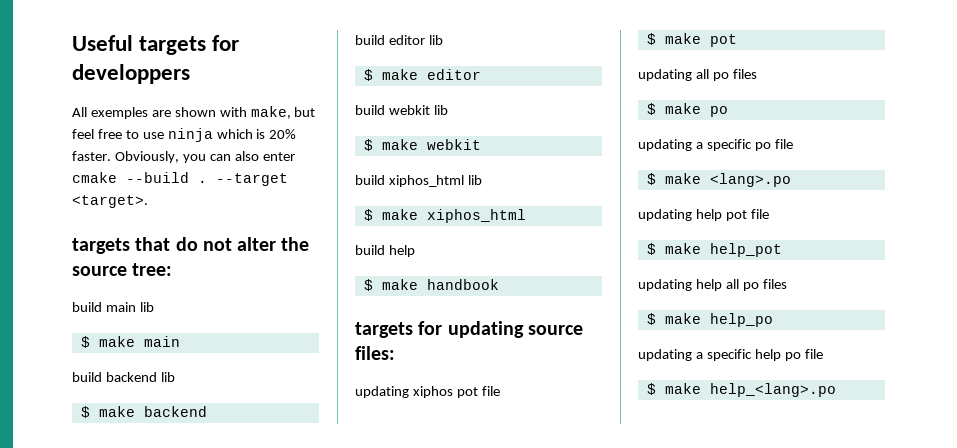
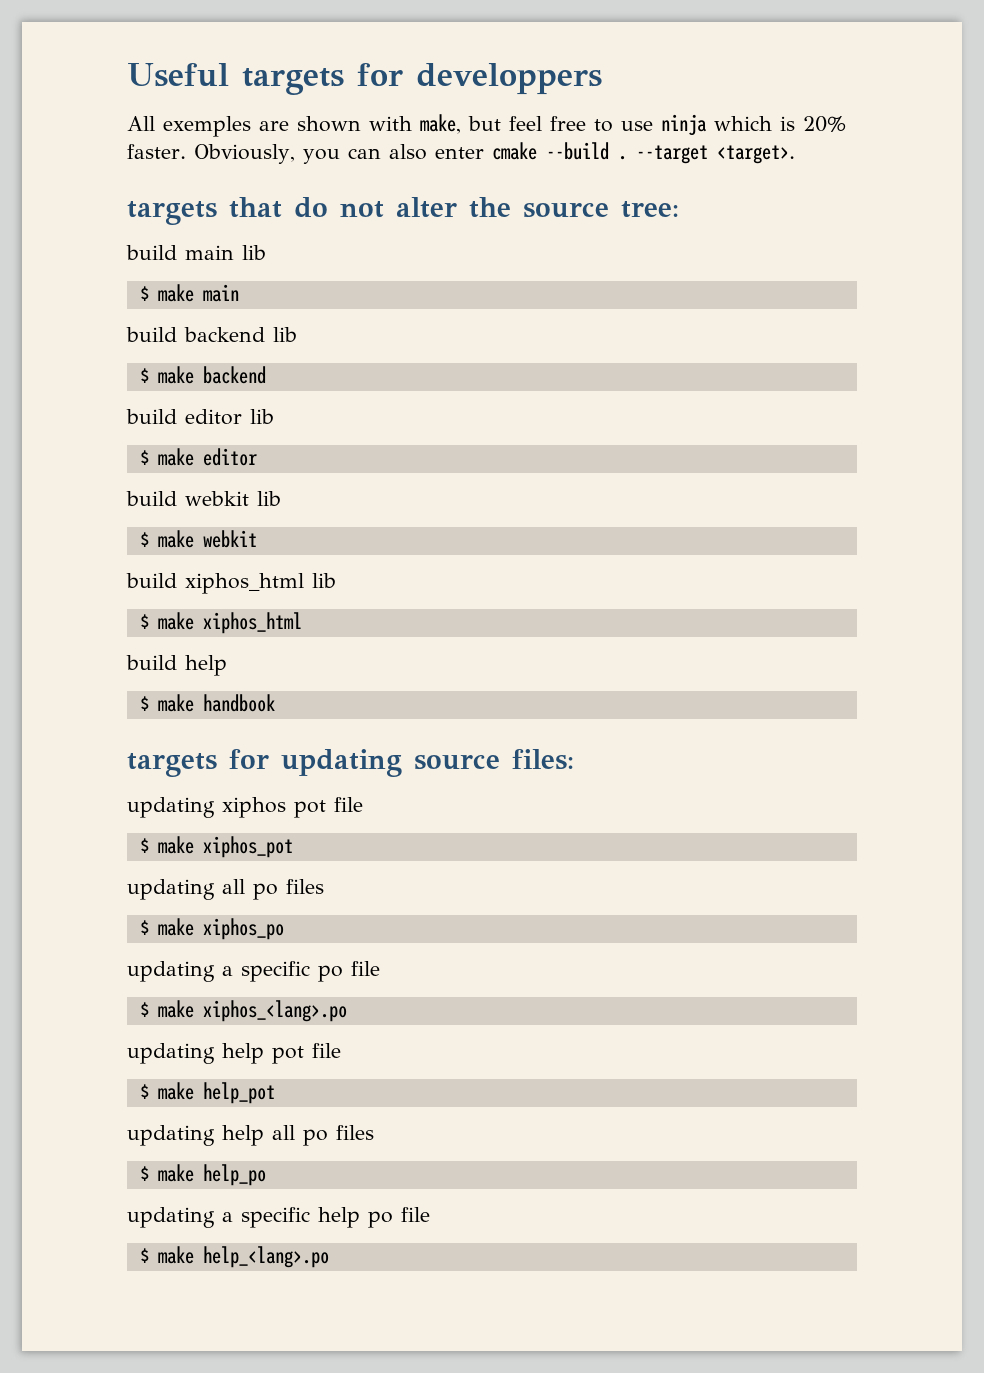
- $ make pot
+ $ make xiphos_pot
- $ make po
+ $ make xiphos_po
- $ make <lang>.po
+ $ make xiphos_<lang>.po

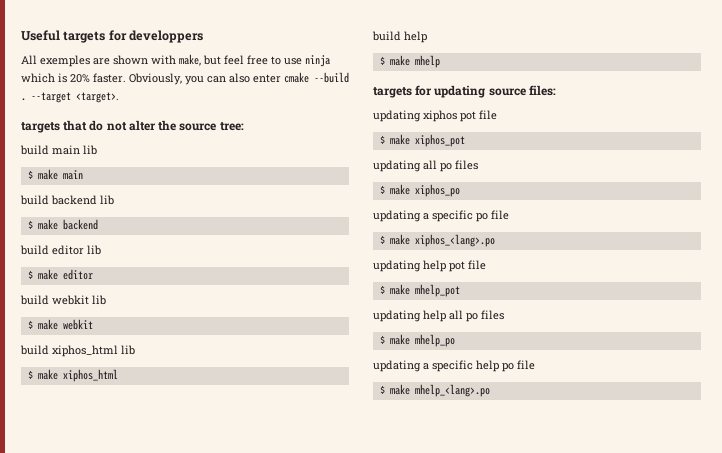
- $ make handbook
+ $ make mhelp
- $ make help_pot
+ $ make mhelp_pot
- $ make help_po
+ $ make mhelp_po
- $ make help_<lang>.po
+ $ make mhelp_<lang>.po

